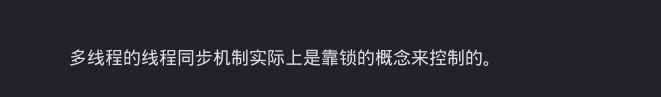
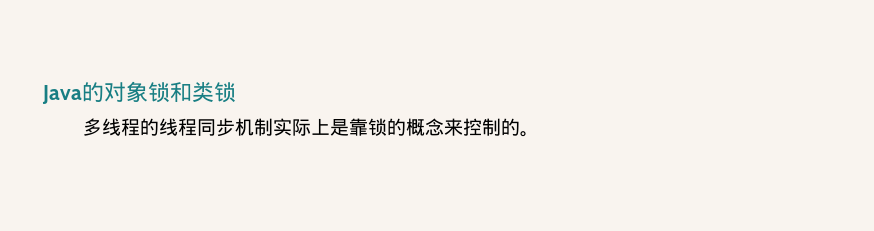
+ Java的对象锁和类锁

